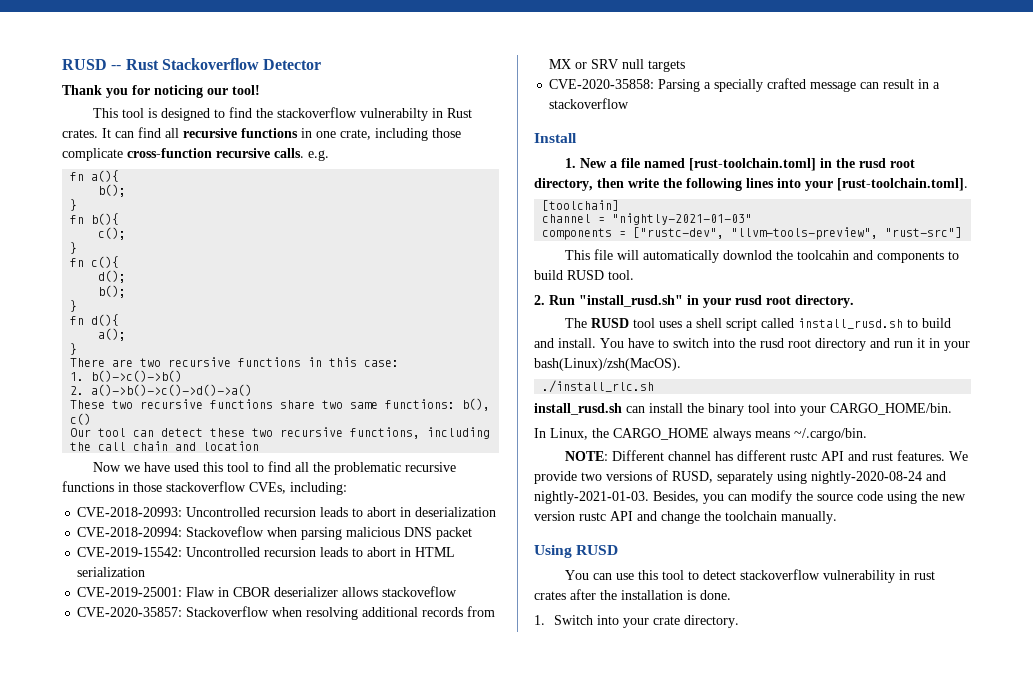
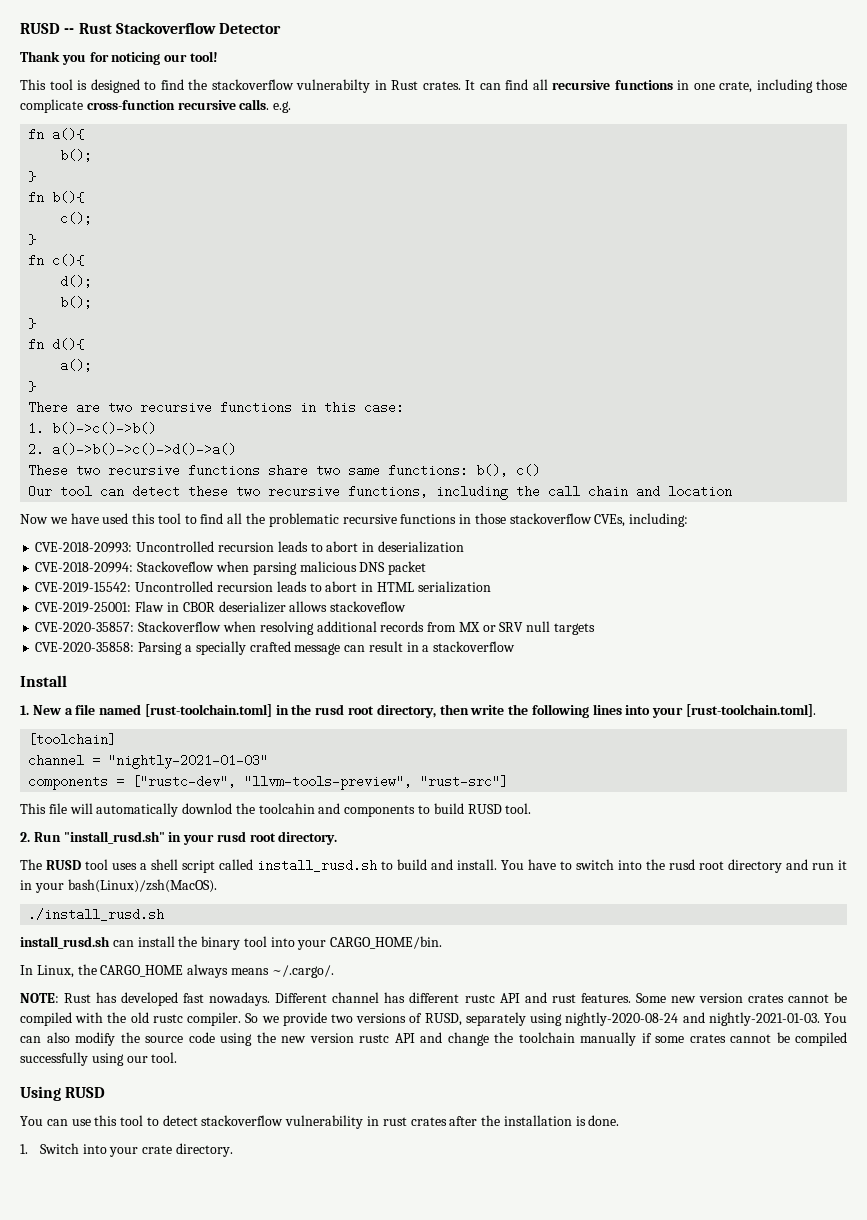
- ./install_rlc.sh
+ ./install_rusd.sh
- In Linux, the CARGO_HOME always means ~/.cargo/bin.
+ In Linux, the CARGO_HOME always means ~/.cargo/.
- NOTE: Different channel has different rustc API and rust features.
+ NOTE: Rust has developed fast nowadays. Different channel has different rustc API and rust features.
- We provide two versions of RUSD, separately using nightly-2020-08-24 and nightly-2021-01-03.
+ Some new version crates cannot be compiled with the old rustc compiler. So we provide two versions of RUSD, separately using nightly-2020-08-24 and nightly-2021-01-03.
- Besides, you can modify the source code using the new version rustc API and change the toolchain manually.
+ You can also modify the source code using the new version rustc API and change the toolchain manually if some crates cannot be compiled successfully using our tool.

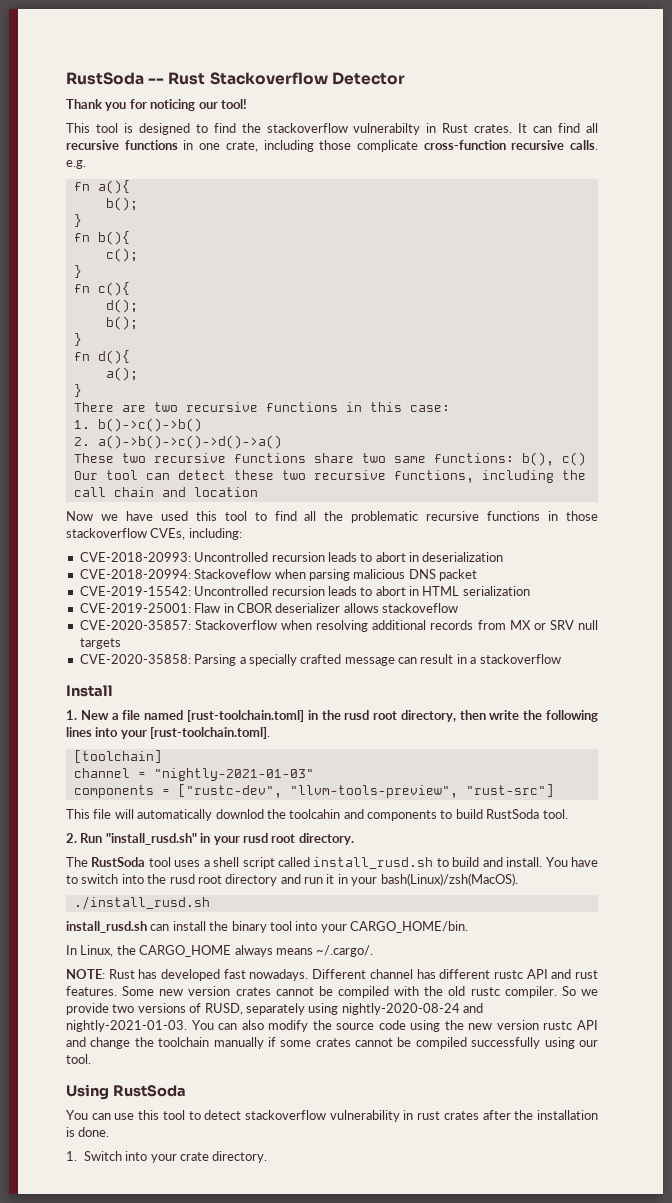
- RUSD -- Rust Stackoverflow Detector
+ RustSoda -- Rust Stackoverflow Detector
- This file will automatically downlod the toolcahin and components to build RUSD tool.
+ This file will automatically downlod the toolcahin and components to build RustSoda tool.
- The RUSD tool uses a shell script called install_rusd.sh to build and install.
+ The RustSoda tool uses a shell script called install_rusd.sh to build and install.
- Using RUSD
+ Using RustSoda

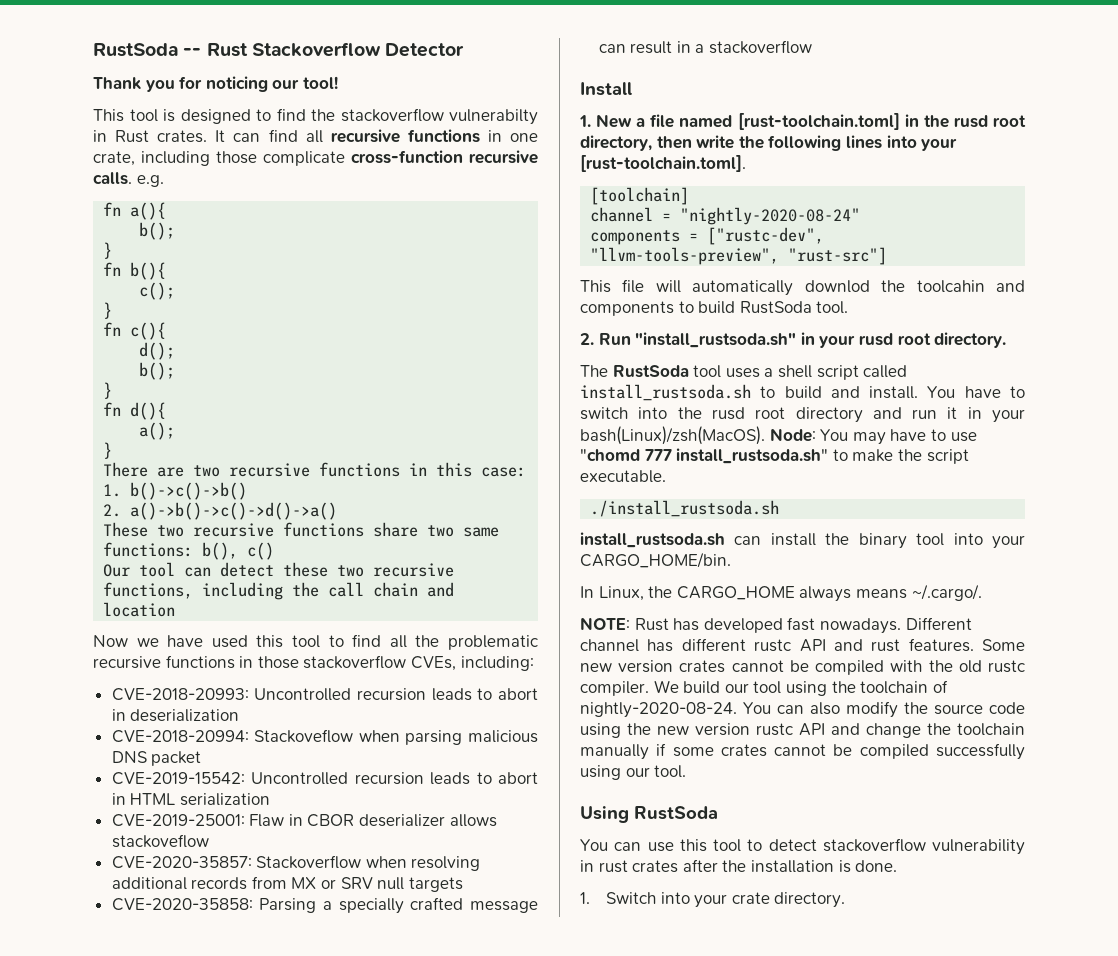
- channel = "nightly-2021-01-03"
+ channel = "nightly-2020-08-24"
- 2. Run "install_rusd.sh" in your rusd root directory.
+ 2. Run "install_rustsoda.sh" in your rusd root directory.
- The RustSoda tool uses a shell script called install_rusd.sh to build and install.
+ The RustSoda tool uses a shell script called install_rustsoda.sh to build and install.
- You have to switch into the rusd root directory and run it in your bash(Linux)/zsh(MacOS).
- ./install_rusd.sh
- install_rusd.sh can install the binary tool into your CARGO_HOME/bin.
+ You have to switch into the rusd root directory and run it in your bash(Linux)/zsh(MacOS). Node: You may have to use "chomd 777 install_rustsoda.sh" to make the script executable.
+ ./install_rustsoda.sh
+ install_rustsoda.sh can install the binary tool into your CARGO_HOME/bin.
- So we provide two versions of RUSD, separately using nightly-2020-08-24 and nightly-2021-01-03.
+ We build our tool using the toolchain of nightly-2020-08-24.

